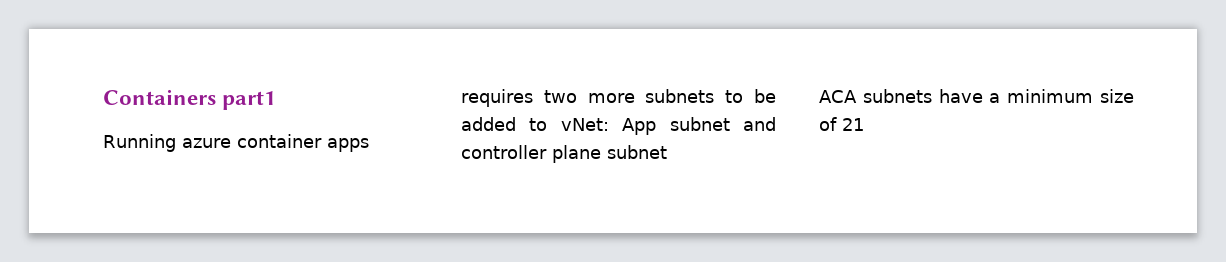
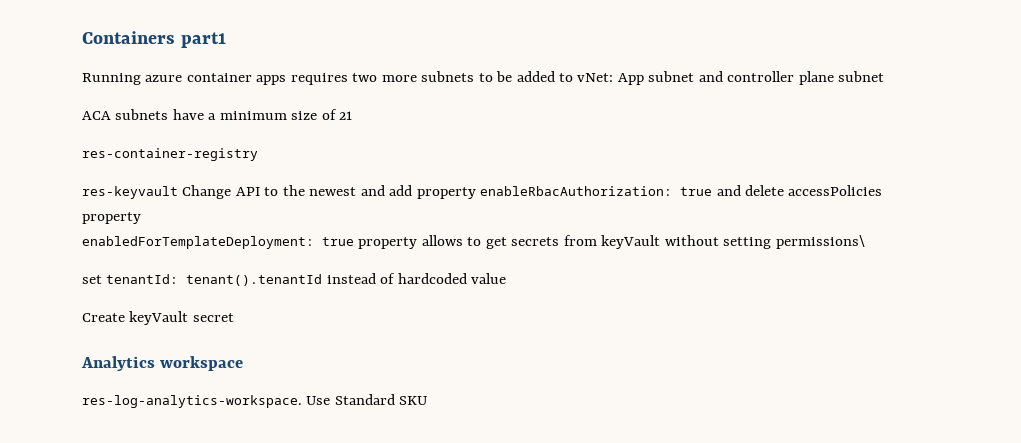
+ res-container-registry
+ res-keyvault Change API to the newest and add property enableRbacAuthorization: true and delete accessPolicies property
+ enabledForTemplateDeployment: true property allows to get secrets from keyVault without setting permissions\
+ set tenantId: tenant().tenantId instead of hardcoded value
+ Create keyVault secret
+ Analytics workspace
+ res-log-analytics-workspace. Use Standard SKU

